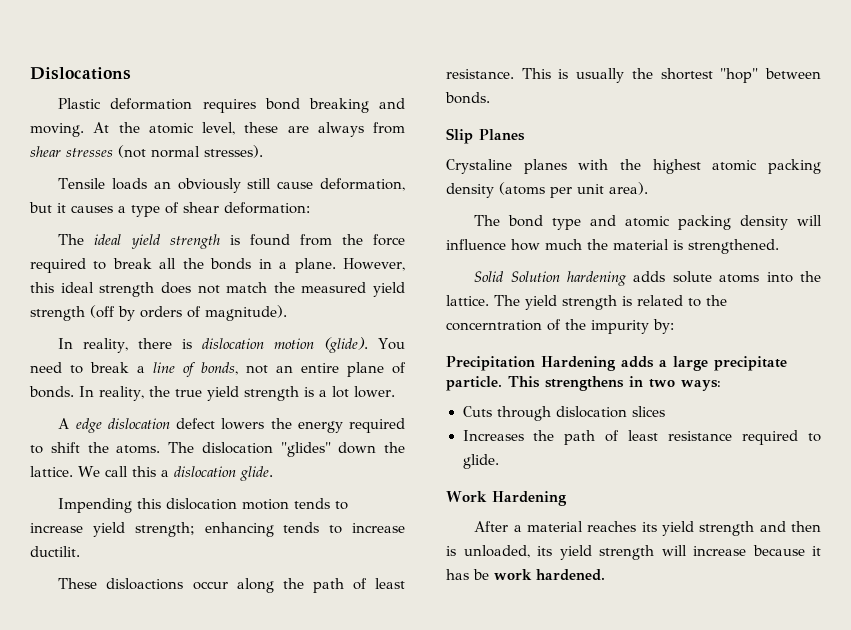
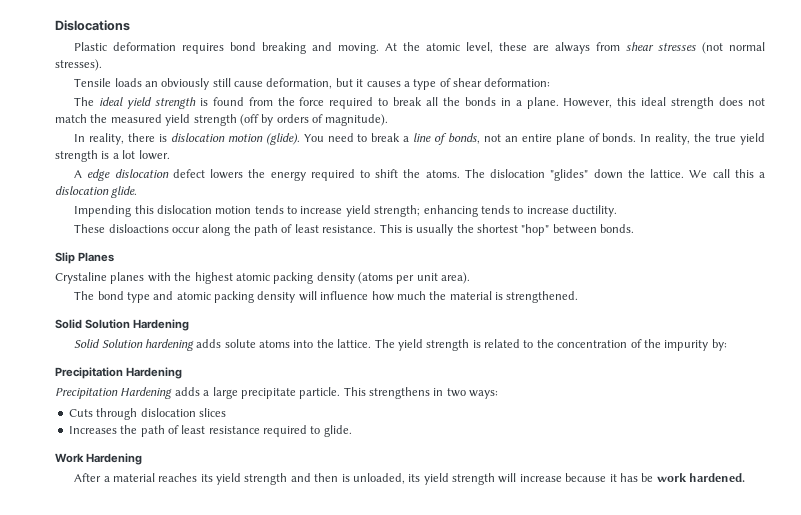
- Impending this dislocation motion tends to increase yield strength; enhancing tends to increase ductilit.
+ Impending this dislocation motion tends to increase yield strength; enhancing tends to increase ductility.
+ Solid Solution Hardening
- The yield strength is related to the concerntration of the impurity by:
+ The yield strength is related to the concentration of the impurity by:
+ Precipitation Hardening

